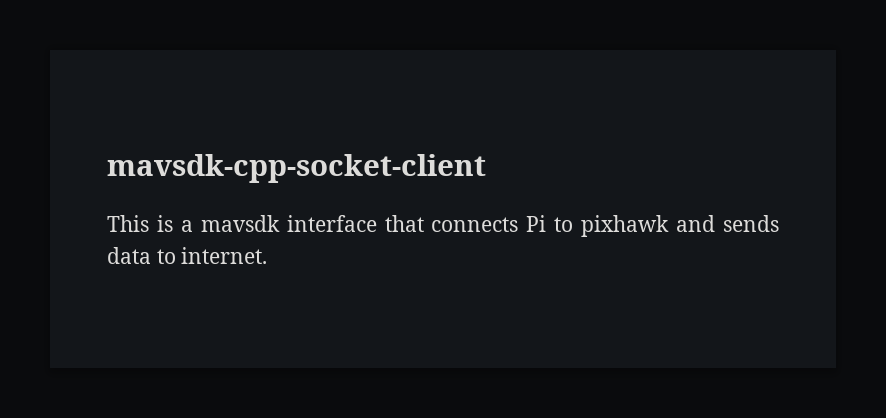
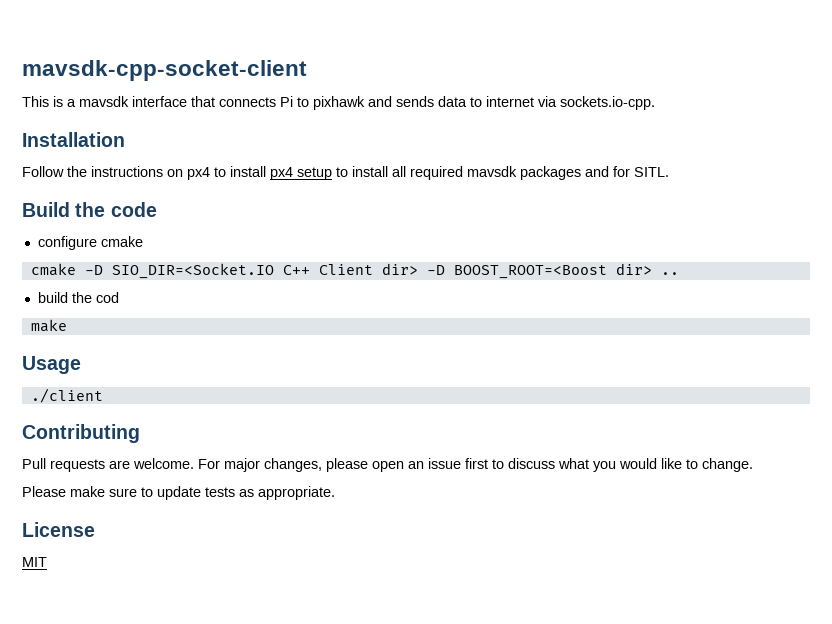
- This is a mavsdk interface that connects Pi to pixhawk and sends data to internet.
+ This is a mavsdk interface that connects Pi to pixhawk and sends data to internet via sockets.io-cpp.
+ Installation
+ Follow the instructions on px4 to install px4 setup to install all required mavsdk packages and for SITL.
+ Build the code
+ configure cmake
+ cmake -D SIO_DIR=<Socket.IO C++ Client dir> -D BOOST_ROOT=<Boost dir> ..
+ build the cod
+ make
+ Usage
+ ./client
+ Contributing
+ Pull requests are welcome. For major changes, please open an issue first to discuss what you would like to change.
+ Please make sure to update tests as appropriate.
+ License
+ MIT

